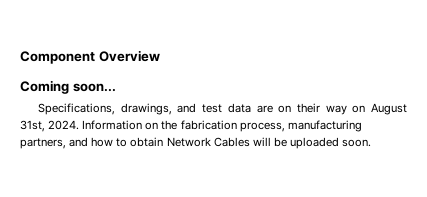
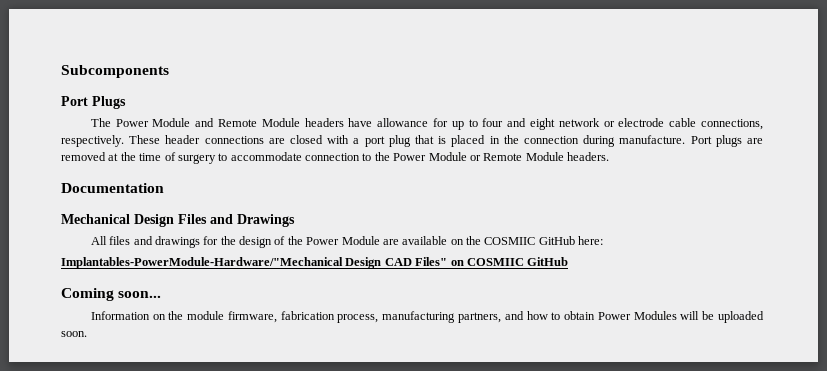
- Component Overview
+ Subcomponents
+ Port Plugs
+ The Power Module and Remote Module headers have allowance for up to four and eight network or electrode cable connections, respectively. These header connections are closed with a port plug that is placed in the connection during manufacture. Port plugs are removed at the time of surgery to accommodate connection to the Power Module or Remote Module headers.
+ Documentation
+ Mechanical Design Files and Drawings
+ All files and drawings for the design of the Power Module are available on the COSMIIC GitHub here:
+ Implantables-PowerModule-Hardware/"Mechanical Design CAD Files" on COSMIIC GitHub
  Coming soon...
- Specifications, drawings, and test data are on their way on August 31st, 2024. Information on the fabrication process, manufacturing partners, and how to obtain Network Cables will be uploaded soon.
+ Information on the module firmware, fabrication process, manufacturing partners, and how to obtain Power Modules will be uploaded soon.

